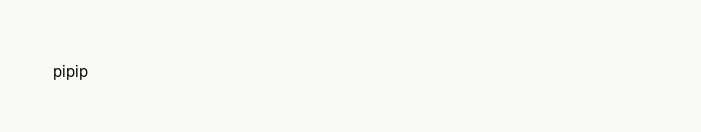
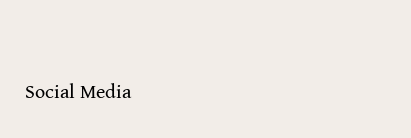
- pipip
+ Social Media

